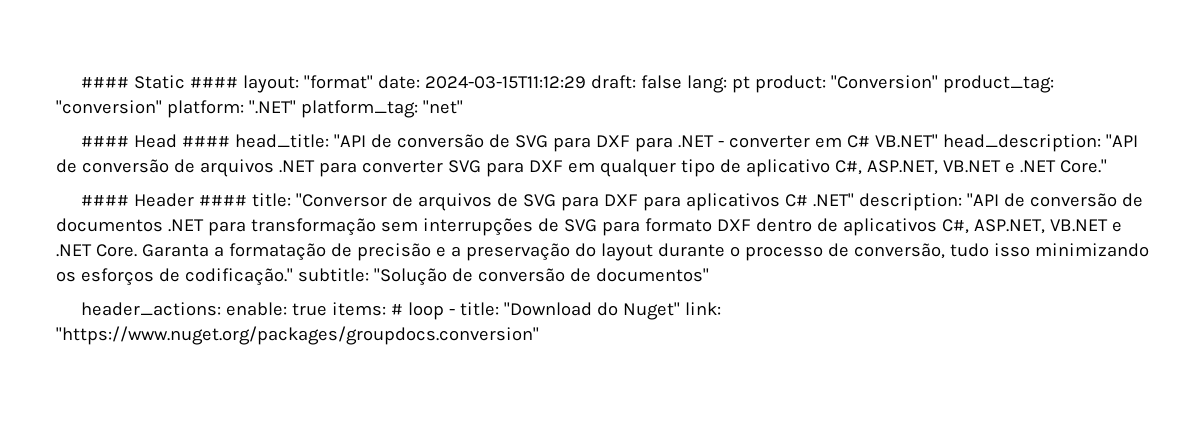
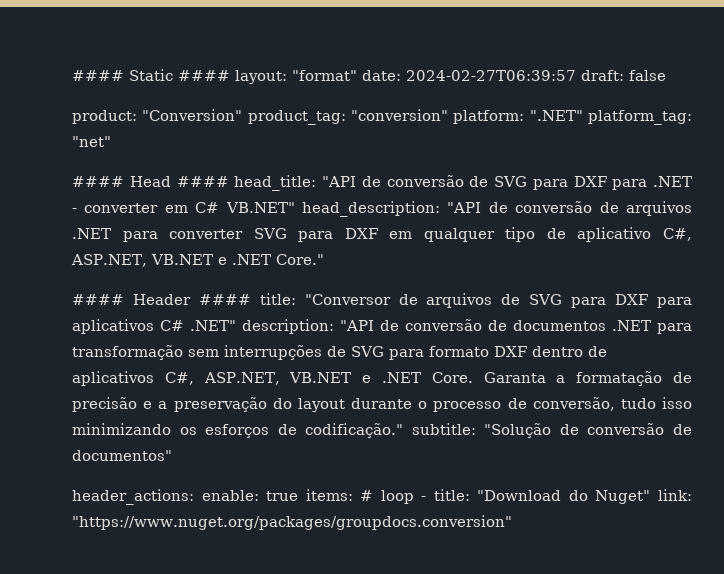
- #### Static #### layout: "format" date: 2024-03-15T11:12:29 draft: false lang: pt product: "Conversion" product_tag: "conversion" platform: ".NET" platform_tag: "net"
+ #### Static #### layout: "format" date: 2024-02-27T06:39:57 draft: false
+ product: "Conversion" product_tag: "conversion" platform: ".NET" platform_tag: "net"

